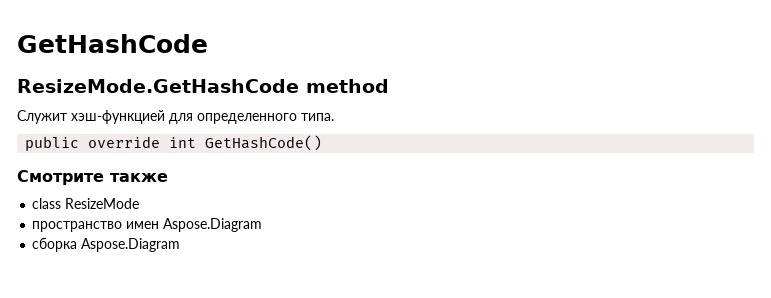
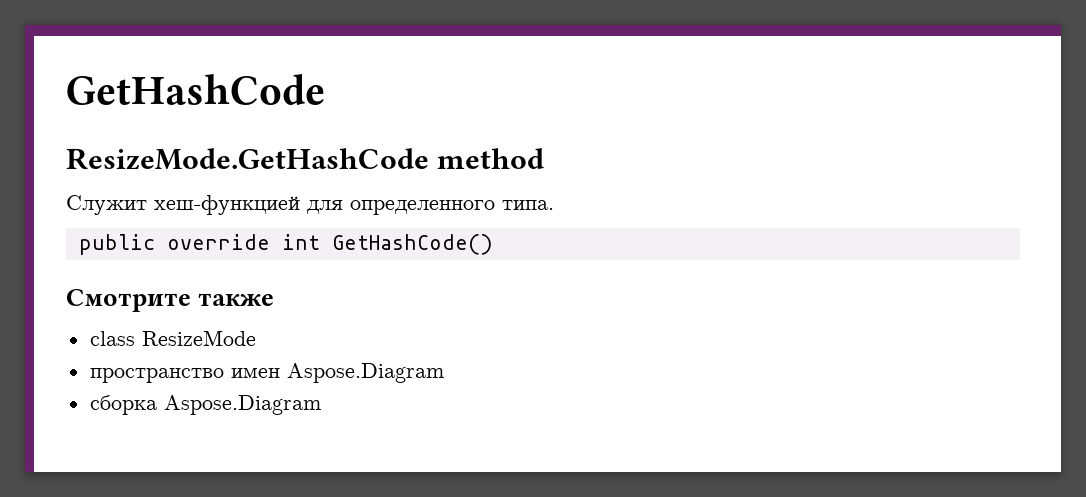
- Служит хэш-функцией для определенного типа.
+ Служит хеш-функцией для определенного типа.

